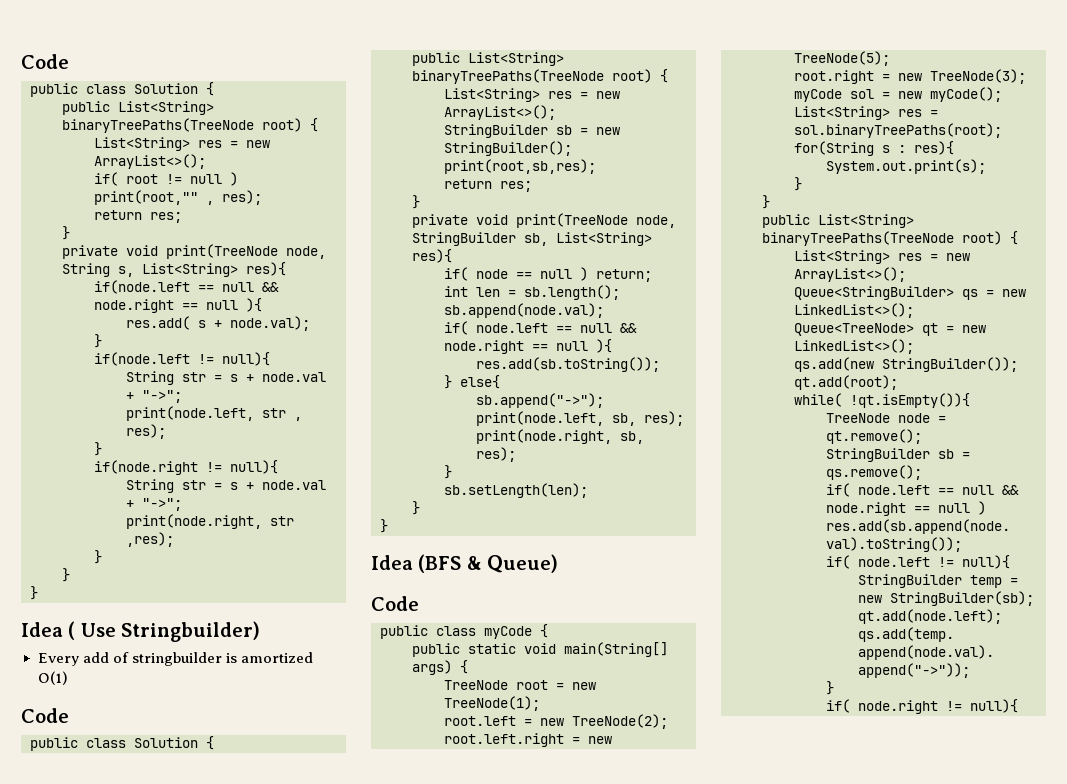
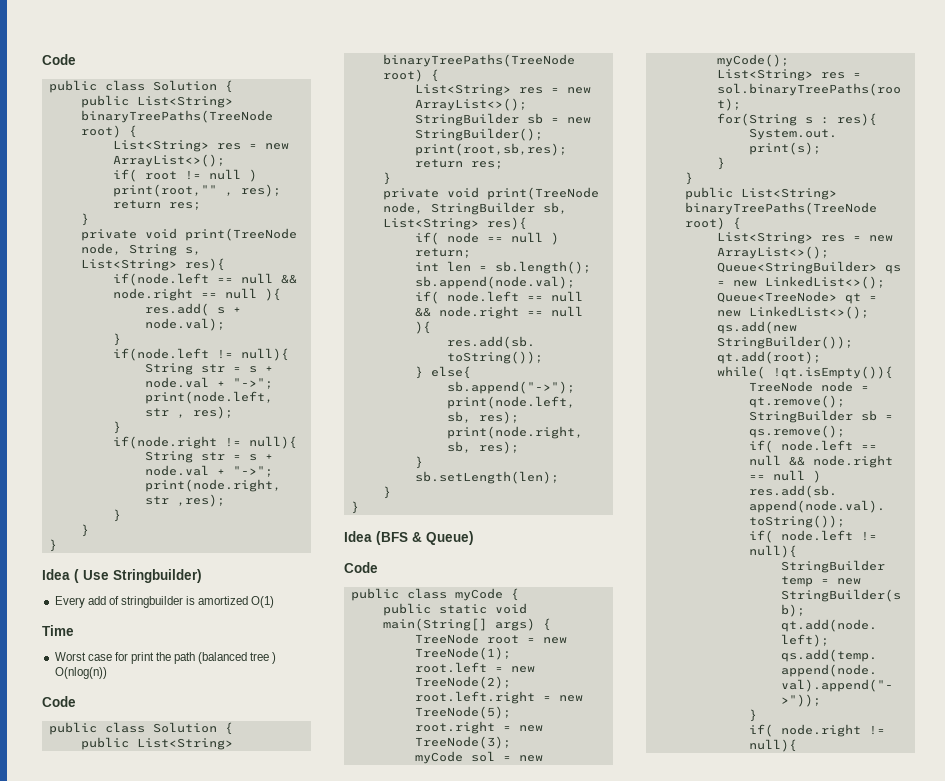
+ Time
+ Worst case for print the path (balanced tree ) O(nlog(n))

